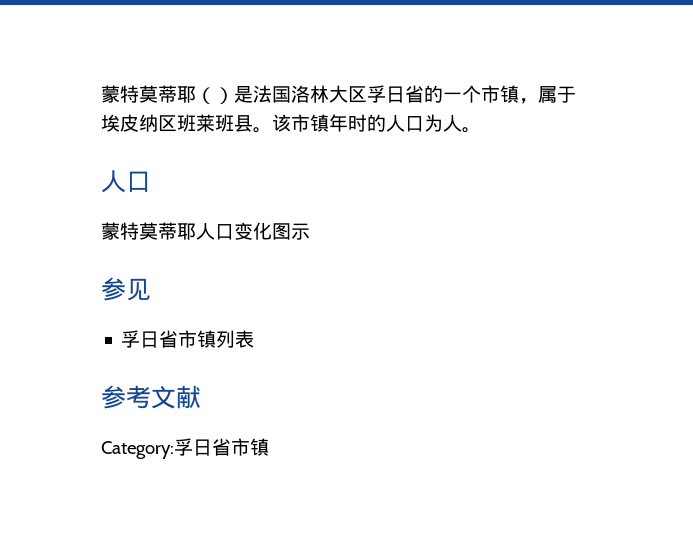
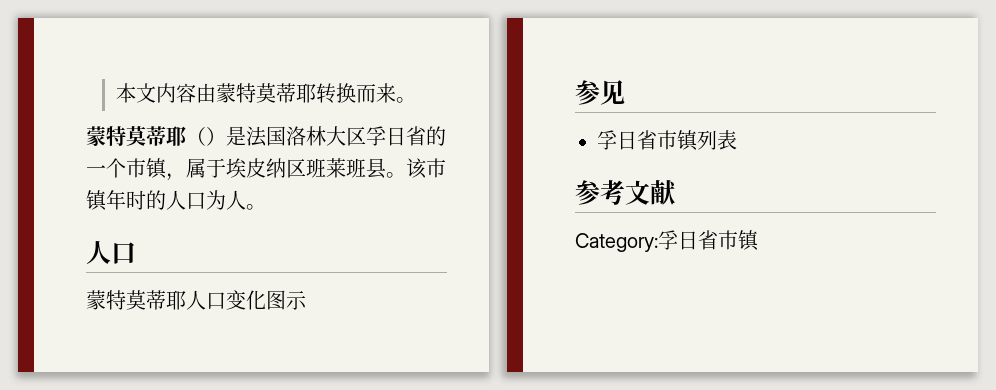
+ 本文内容由蒙特莫蒂耶转换而来。

